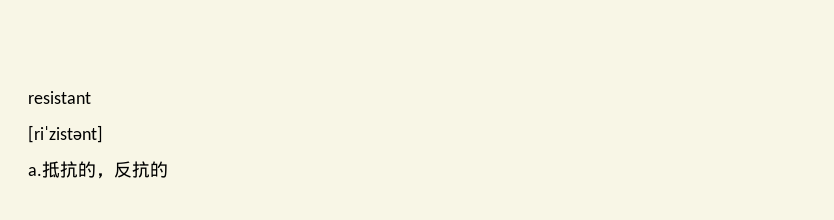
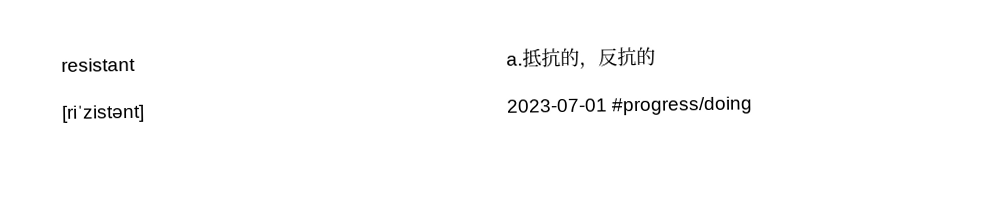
+ 2023-07-01 #progress/doing

